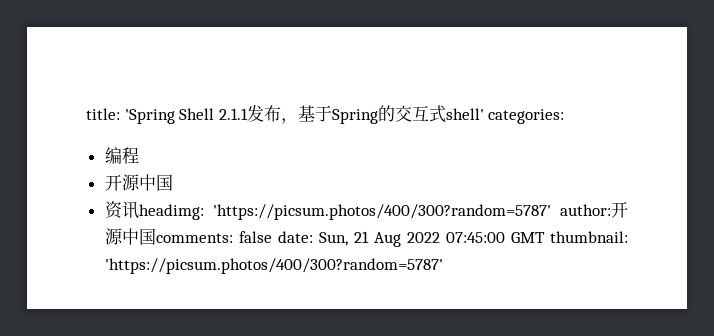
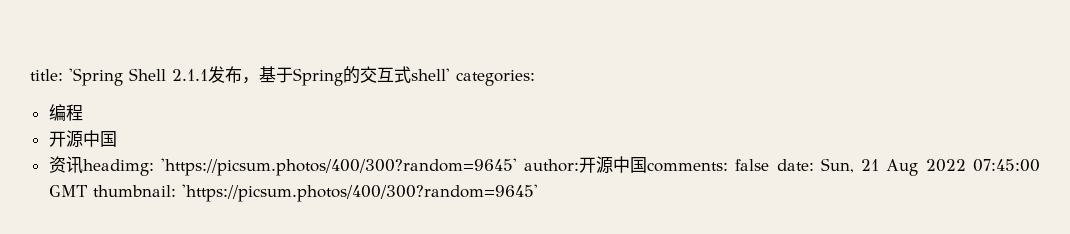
- 资讯headimg: 'https://picsum.photos/400/300?random=5787' author:开源中国comments: false date: Sun, 21 Aug 2022 07:45:00 GMT thumbnail: 'https://picsum.photos/400/300?random=5787'
+ 资讯headimg: 'https://picsum.photos/400/300?random=9645' author:开源中国comments: false date: Sun, 21 Aug 2022 07:45:00 GMT thumbnail: 'https://picsum.photos/400/300?random=9645'

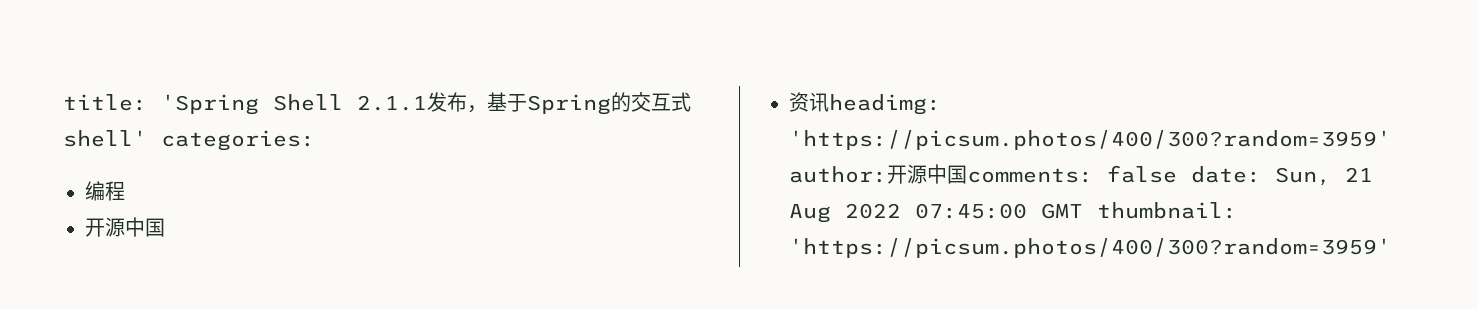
- 资讯headimg: 'https://picsum.photos/400/300?random=9645' author:开源中国comments: false date: Sun, 21 Aug 2022 07:45:00 GMT thumbnail: 'https://picsum.photos/400/300?random=9645'
+ 资讯headimg: 'https://picsum.photos/400/300?random=3959' author:开源中国comments: false date: Sun, 21 Aug 2022 07:45:00 GMT thumbnail: 'https://picsum.photos/400/300?random=3959'

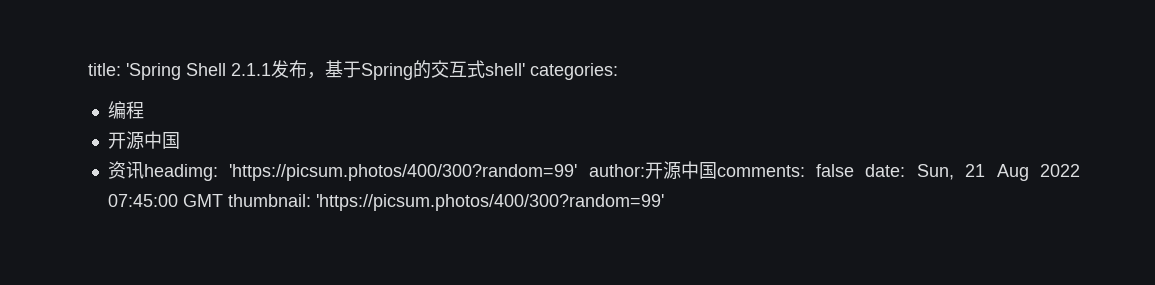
- 资讯headimg: 'https://picsum.photos/400/300?random=3959' author:开源中国comments: false date: Sun, 21 Aug 2022 07:45:00 GMT thumbnail: 'https://picsum.photos/400/300?random=3959'
+ 资讯headimg: 'https://picsum.photos/400/300?random=99' author:开源中国comments: false date: Sun, 21 Aug 2022 07:45:00 GMT thumbnail: 'https://picsum.photos/400/300?random=99'

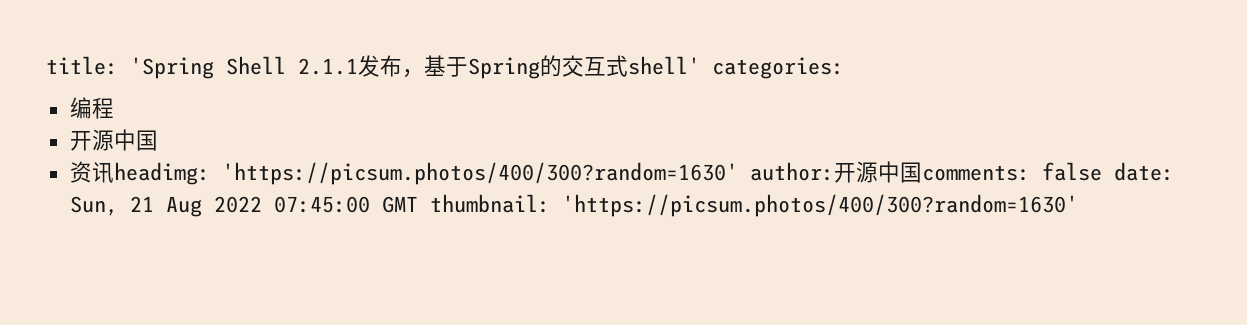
- 资讯headimg: 'https://picsum.photos/400/300?random=99' author:开源中国comments: false date: Sun, 21 Aug 2022 07:45:00 GMT thumbnail: 'https://picsum.photos/400/300?random=99'
+ 资讯headimg: 'https://picsum.photos/400/300?random=1630' author:开源中国comments: false date: Sun, 21 Aug 2022 07:45:00 GMT thumbnail: 'https://picsum.photos/400/300?random=1630'

